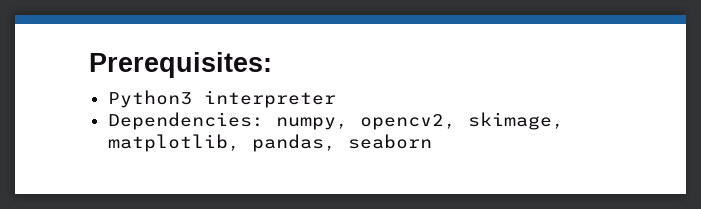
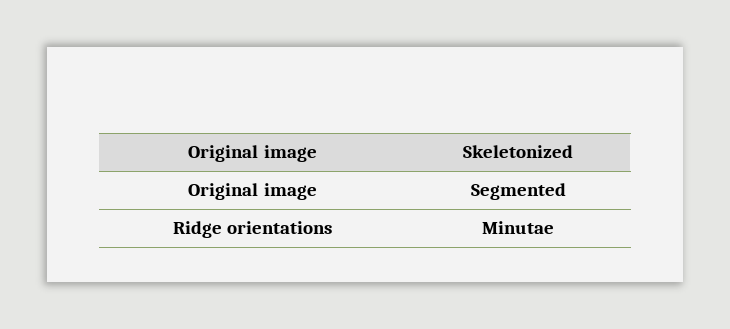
- Prerequisites:
- Python3 interpreter
- Dependencies: numpy, opencv2, skimage, matplotlib, pandas, seaborn
+ Original image | Skeletonized
+ Original image | Segmented
+ Ridge orientations | Minutae

